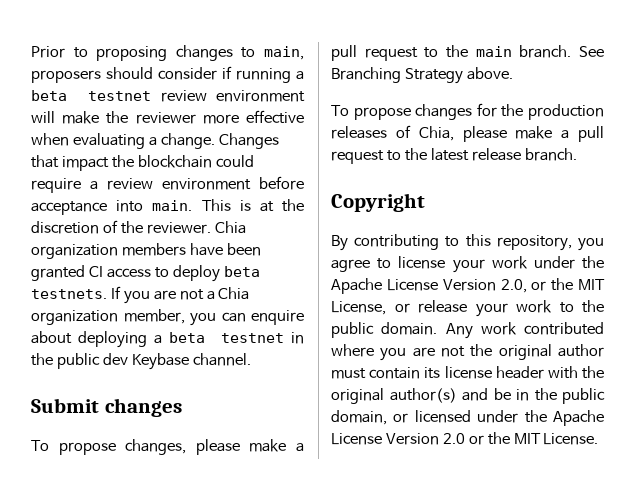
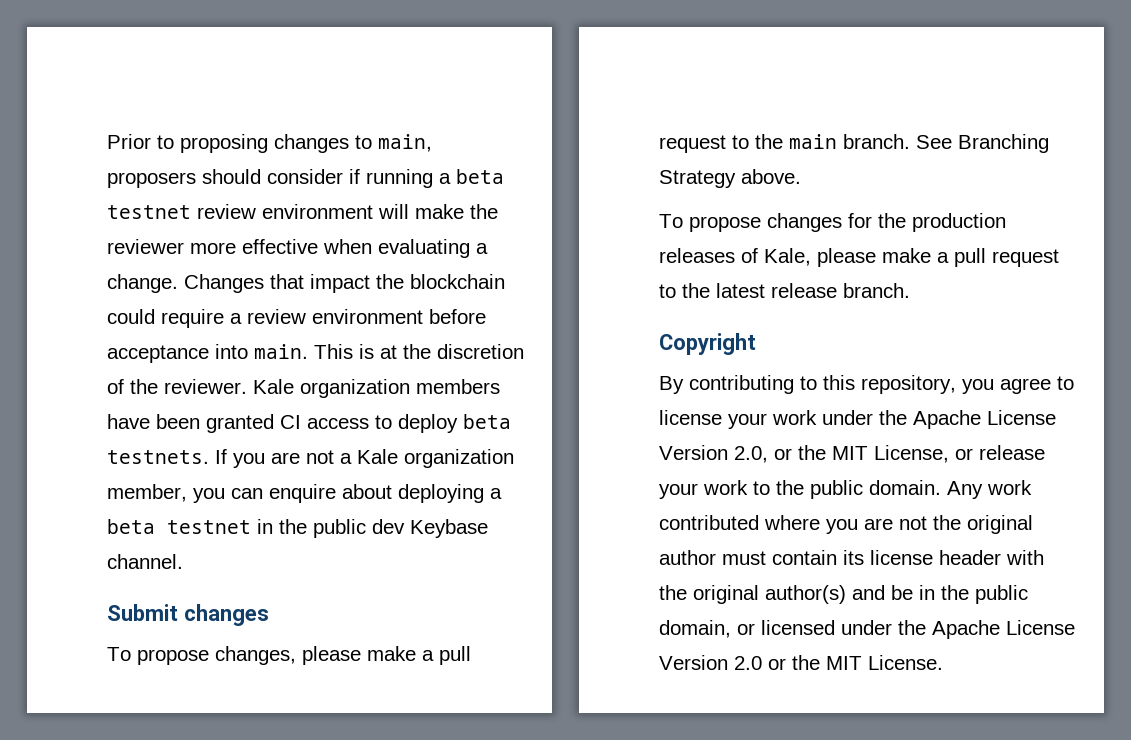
- Chia organization members have been granted CI access to deploy beta testnets.
+ Kale organization members have been granted CI access to deploy beta testnets.
- If you are not a Chia organization member, you can enquire about deploying a beta testnet in the public dev Keybase channel.
+ If you are not a Kale organization member, you can enquire about deploying a beta testnet in the public dev Keybase channel.
- To propose changes for the production releases of Chia, please make a pull request to the latest release branch.
+ To propose changes for the production releases of Kale, please make a pull request to the latest release branch.

